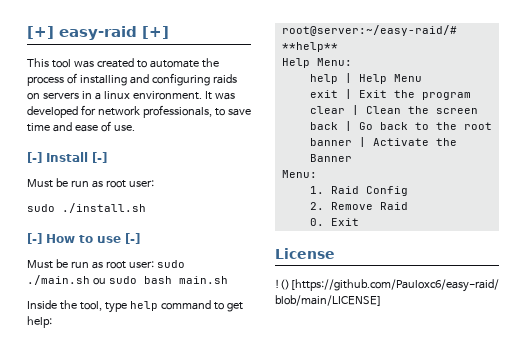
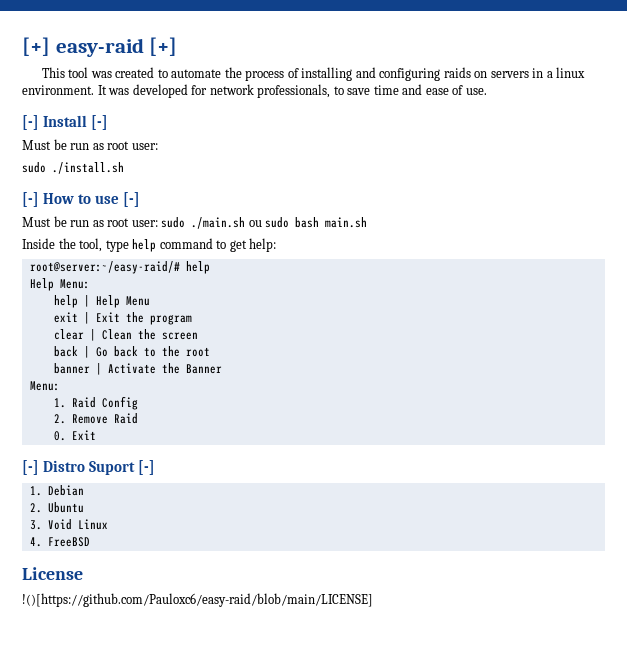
- root@server:~/easy-raid/# **help**
+ root@server:~/easy-raid/# help
+ [-] Distro Suport [-]
+ 1. Debian
+ 2. Ubuntu
+ 3. Void Linux
+ 4. FreeBSD

